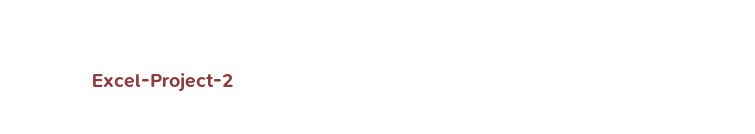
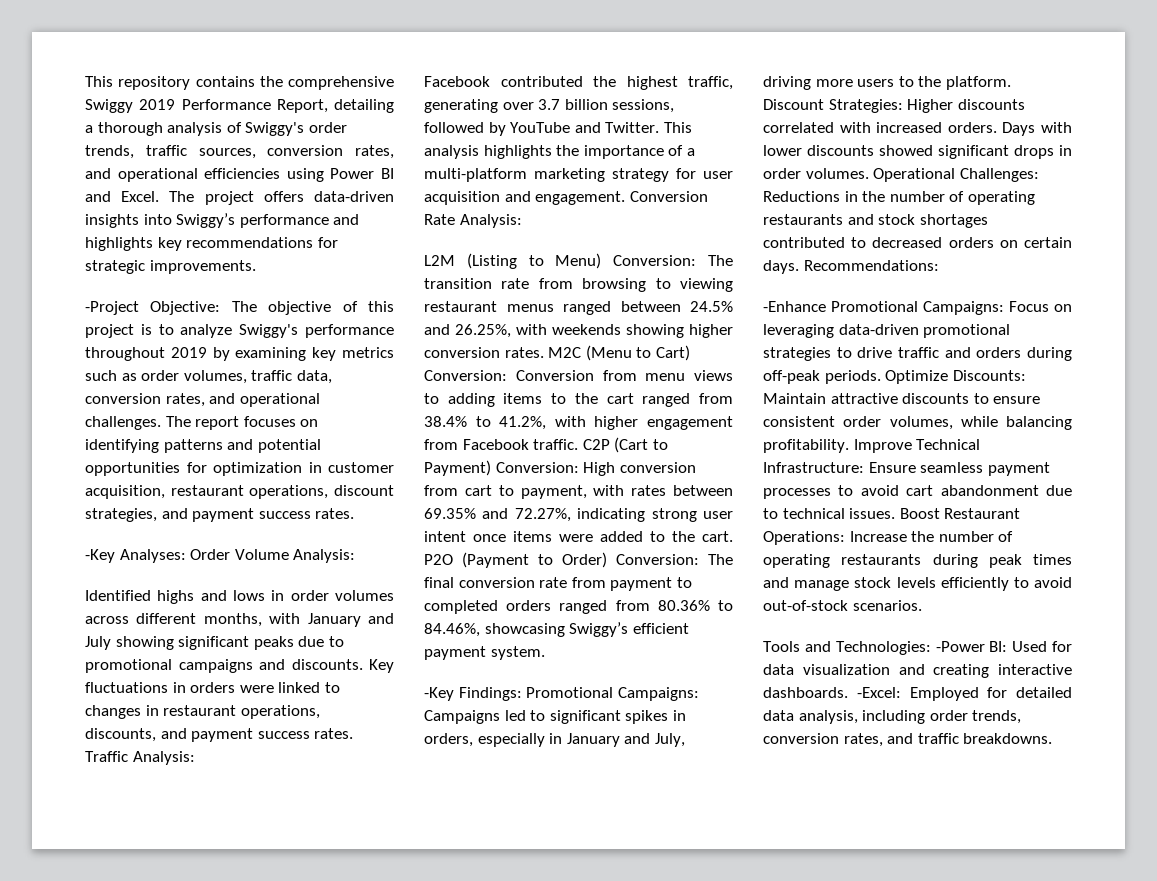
- Excel-Project-2
+ This repository contains the comprehensive Swiggy 2019 Performance Report, detailing a thorough analysis of Swiggy's order trends, traffic sources, conversion rates, and operational efficiencies using Power BI and Excel. The project offers data-driven insights into Swiggy’s performance and highlights key recommendations for strategic improvements.
+ -Project Objective: The objective of this project is to analyze Swiggy's performance throughout 2019 by examining key metrics such as order volumes, traffic data, conversion rates, and operational challenges. The report focuses on identifying patterns and potential opportunities for optimization in customer acquisition, restaurant operations, discount strategies, and payment success rates.
+ -Key Analyses: Order Volume Analysis:
+ Identified highs and lows in order volumes across different months, with January and July showing significant peaks due to promotional campaigns and discounts. Key fluctuations in orders were linked to changes in restaurant operations, discounts, and payment success rates. Traffic Analysis:
+ Facebook contributed the highest traffic, generating over 3.7 billion sessions, followed by YouTube and Twitter. This analysis highlights the importance of a multi-platform marketing strategy for user acquisition and engagement. Conversion Rate Analysis:
+ L2M (Listing to Menu) Conversion: The transition rate from browsing to viewing restaurant menus ranged between 24.5% and 26.25%, with weekends showing higher conversion rates. M2C (Menu to Cart) Conversion: Conversion from menu views to adding items to the cart ranged from 38.4% to 41.2%, with higher engagement from Facebook traffic. C2P (Cart to Payment) Conversion: High conversion from cart to payment, with rates between 69.35% and 72.27%, indicating strong user intent once items were added to the cart. P2O (Payment to Order) Conversion: The final conversion rate from payment to completed orders ranged from 80.36% to 84.46%, showcasing Swiggy’s efficient payment system.
+ -Key Findings: Promotional Campaigns: Campaigns led to significant spikes in orders, especially in January and July, driving more users to the platform. Discount Strategies: Higher discounts correlated with increased orders. Days with lower discounts showed significant drops in order volumes. Operational Challenges: Reductions in the number of operating restaurants and stock shortages contributed to decreased orders on certain days. Recommendations:
+ -Enhance Promotional Campaigns: Focus on leveraging data-driven promotional strategies to drive traffic and orders during off-peak periods. Optimize Discounts: Maintain attractive discounts to ensure consistent order volumes, while balancing profitability. Improve Technical Infrastructure: Ensure seamless payment processes to avoid cart abandonment due to technical issues. Boost Restaurant Operations: Increase the number of operating restaurants during peak times and manage stock levels efficiently to avoid out-of-stock scenarios.
+ Tools and Technologies: -Power BI: Used for data visualization and creating interactive dashboards. -Excel: Employed for detailed data analysis, including order trends, conversion rates, and traffic breakdowns.

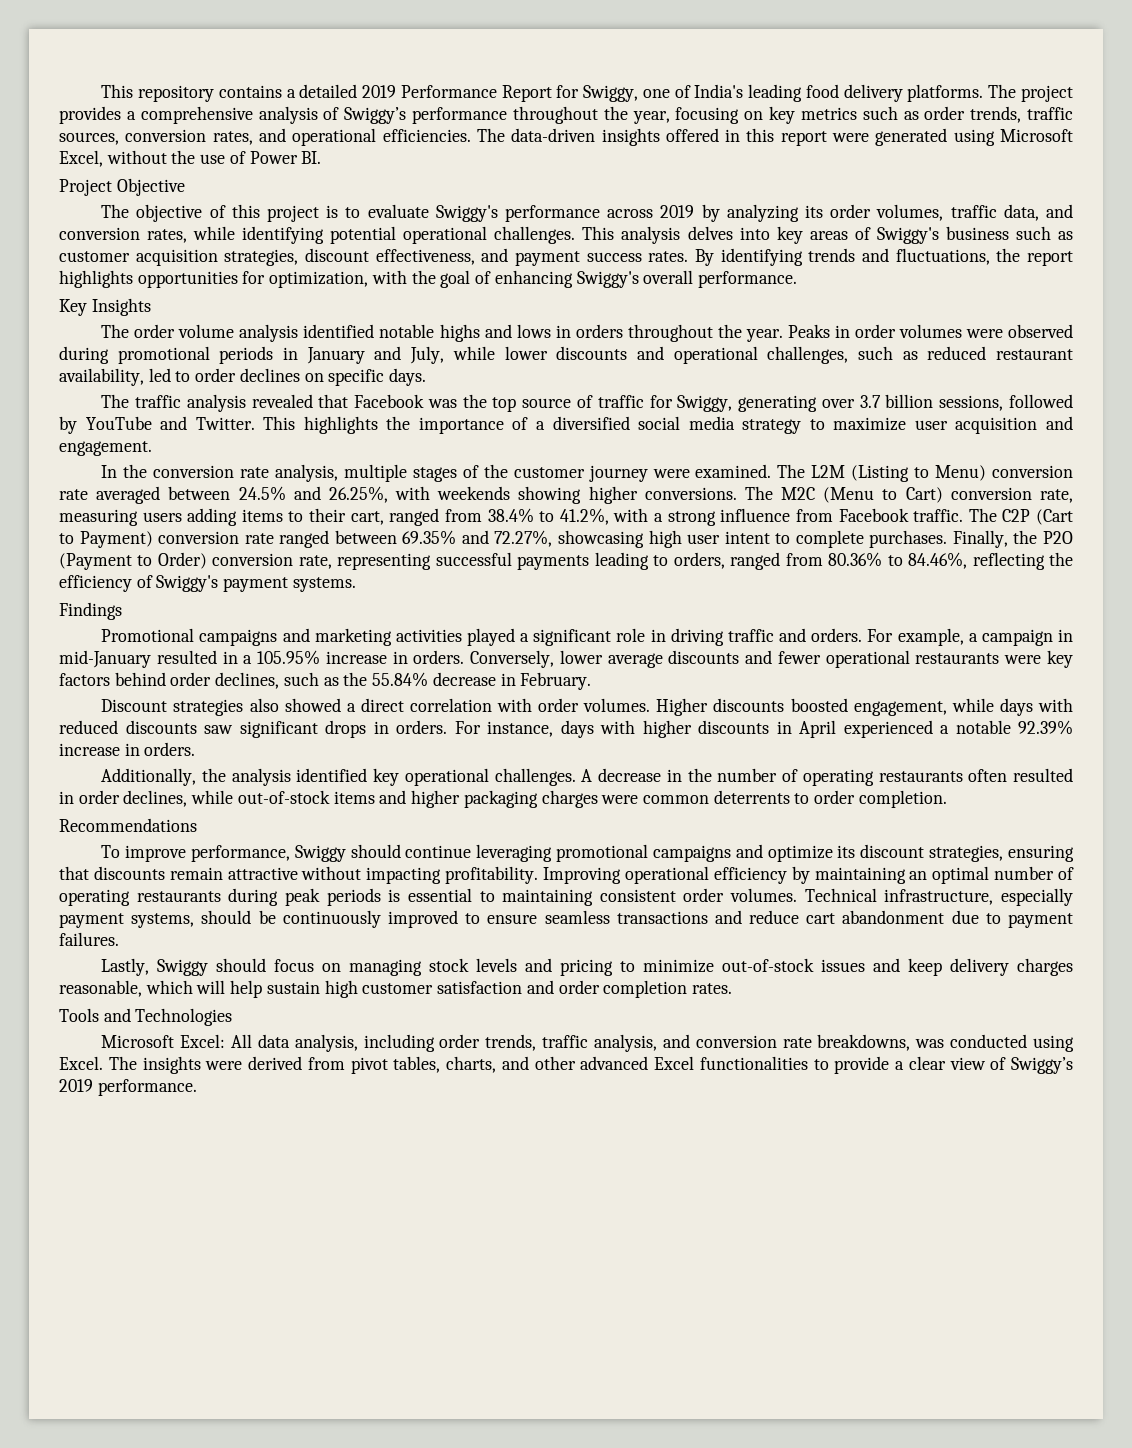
- This repository contains the comprehensive Swiggy 2019 Performance Report, detailing a thorough analysis of Swiggy's order trends, traffic sources, conversion rates, and operational efficiencies using Power BI and Excel. The project offers data-driven insights into Swiggy’s performance and highlights key recommendations for strategic improvements.
- -Project Objective: The objective of this project is to analyze Swiggy's performance throughout 2019 by examining key metrics such as order volumes, traffic data, conversion rates, and operational challenges. The report focuses on identifying patterns and potential opportunities for optimization in customer acquisition, restaurant operations, discount strategies, and payment success rates.
- -Key Analyses: Order Volume Analysis:
- Identified highs and lows in order volumes across different months, with January and July showing significant peaks due to promotional campaigns and discounts. Key fluctuations in orders were linked to changes in restaurant operations, discounts, and payment success rates. Traffic Analysis:
- Facebook contributed the highest traffic, generating over 3.7 billion sessions, followed by YouTube and Twitter.
+ This repository contains a detailed 2019 Performance Report for Swiggy, one of India's leading food delivery platforms. The project provides a comprehensive analysis of Swiggy’s performance throughout the year, focusing on key metrics such as order trends, traffic sources, conversion rates, and operational efficiencies. The data-driven insights offered in this report were generated using Microsoft Excel, without the use of Power BI.
+ Project Objective
+ The objective of this project is to evaluate Swiggy's performance across 2019 by analyzing its order volumes, traffic data, and conversion rates, while identifying potential operational challenges. This analysis delves into key areas of Swiggy's business such as customer acquisition strategies, discount effectiveness, and payment success rates. By identifying trends and fluctuations, the report highlights opportunities for optimization, with the goal of enhancing Swiggy's overall performance.
+ Key Insights
+ The order volume analysis identified notable highs and lows in orders throughout the year. Peaks in order volumes were observed during promotional periods in January and July, while lower discounts and operational challenges, such as reduced restaurant availability, led to order declines on specific days.
+ The traffic analysis revealed that Facebook was the top source of traffic for Swiggy, generating over 3.7 billion sessions, followed by YouTube and Twitter.
- This analysis highlights the importance of a multi-platform marketing strategy for user acquisition and engagement. Conversion Rate Analysis:
- L2M (Listing to Menu) Conversion: The transition rate from browsing to viewing restaurant menus ranged between 24.5% and 26.25%, with weekends showing higher conversion rates. M2C (Menu to Cart) Conversion: Conversion from menu views to adding items to the cart ranged from 38.4% to 41.2%, with higher engagement from Facebook traffic.
+ This highlights the importance of a diversified social media strategy to maximize user acquisition and engagement.
+ In the conversion rate analysis, multiple stages of the customer journey were examined. The L2M (Listing to Menu) conversion rate averaged between 24.5% and 26.25%, with weekends showing higher conversions. The M2C (Menu to Cart) conversion rate, measuring users adding items to their cart, ranged from 38.4% to 41.2%, with a strong influence from Facebook traffic.
- C2P (Cart to Payment) Conversion: High conversion from cart to payment, with rates between 69.35% and 72.27%, indicating strong user intent once items were added to the cart. P2O (Payment to Order) Conversion: The final conversion rate from payment to completed orders ranged from 80.36% to 84.46%, showcasing Swiggy’s efficient payment system.
- -Key Findings: Promotional Campaigns: Campaigns led to significant spikes in orders, especially in January and July, driving more users to the platform. Discount Strategies: Higher discounts correlated with increased orders. Days with lower discounts showed significant drops in order volumes. Operational Challenges: Reductions in the number of operating restaurants and stock shortages contributed to decreased orders on certain days. Recommendations:
- -Enhance Promotional Campaigns: Focus on leveraging data-driven promotional strategies to drive traffic and orders during off-peak periods. Optimize Discounts: Maintain attractive discounts to ensure consistent order volumes, while balancing profitability. Improve Technical Infrastructure: Ensure seamless payment processes to avoid cart abandonment due to technical issues. Boost Restaurant Operations: Increase the number of operating restaurants during peak times and manage stock levels efficiently to avoid out-of-stock scenarios.
- Tools and Technologies: -Power BI: Used for data visualization and creating interactive dashboards. -Excel: Employed for detailed data analysis, including order trends, conversion rates, and traffic breakdowns.
+ The C2P (Cart to Payment) conversion rate ranged between 69.35% and 72.27%, showcasing high user intent to complete purchases. Finally, the P2O (Payment to Order) conversion rate, representing successful payments leading to orders, ranged from 80.36% to 84.46%, reflecting the efficiency of Swiggy's payment systems.
+ Findings
+ Promotional campaigns and marketing activities played a significant role in driving traffic and orders. For example, a campaign in mid-January resulted in a 105.95% increase in orders. Conversely, lower average discounts and fewer operational restaurants were key factors behind order declines, such as the 55.84% decrease in February.
+ Discount strategies also showed a direct correlation with order volumes. Higher discounts boosted engagement, while days with reduced discounts saw significant drops in orders. For instance, days with higher discounts in April experienced a notable 92.39% increase in orders.
+ Additionally, the analysis identified key operational challenges. A decrease in the number of operating restaurants often resulted in order declines, while out-of-stock items and higher packaging charges were common deterrents to order completion.
+ Recommendations
+ To improve performance, Swiggy should continue leveraging promotional campaigns and optimize its discount strategies, ensuring that discounts remain attractive without impacting profitability. Improving operational efficiency by maintaining an optimal number of operating restaurants during peak periods is essential to maintaining consistent order volumes. Technical infrastructure, especially payment systems, should be continuously improved to ensure seamless transactions and reduce cart abandonment due to payment failures.
+ Lastly, Swiggy should focus on managing stock levels and pricing to minimize out-of-stock issues and keep delivery charges reasonable, which will help sustain high customer satisfaction and order completion rates.
+ Tools and Technologies
+ Microsoft Excel: All data analysis, including order trends, traffic analysis, and conversion rate breakdowns, was conducted using Excel. The insights were derived from pivot tables, charts, and other advanced Excel functionalities to provide a clear view of Swiggy’s 2019 performance.

